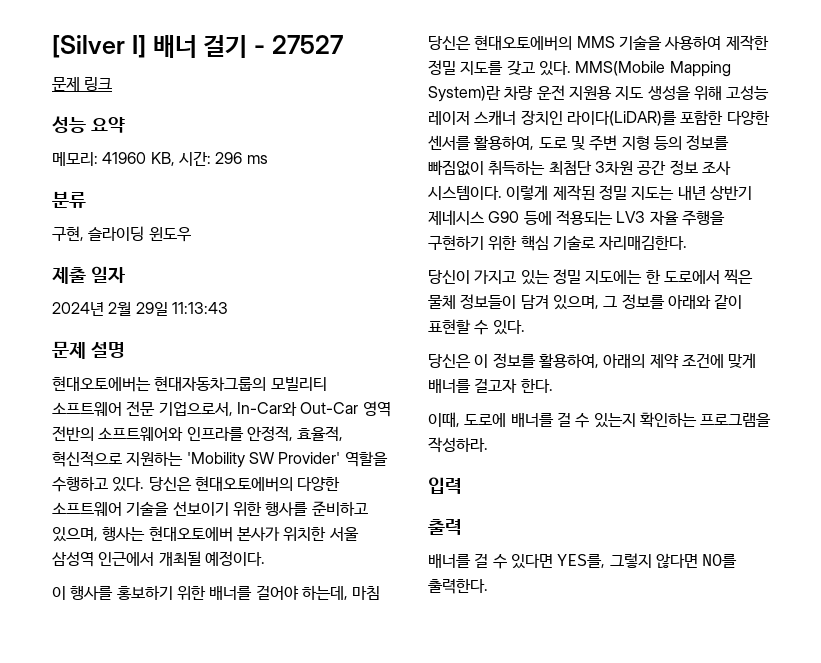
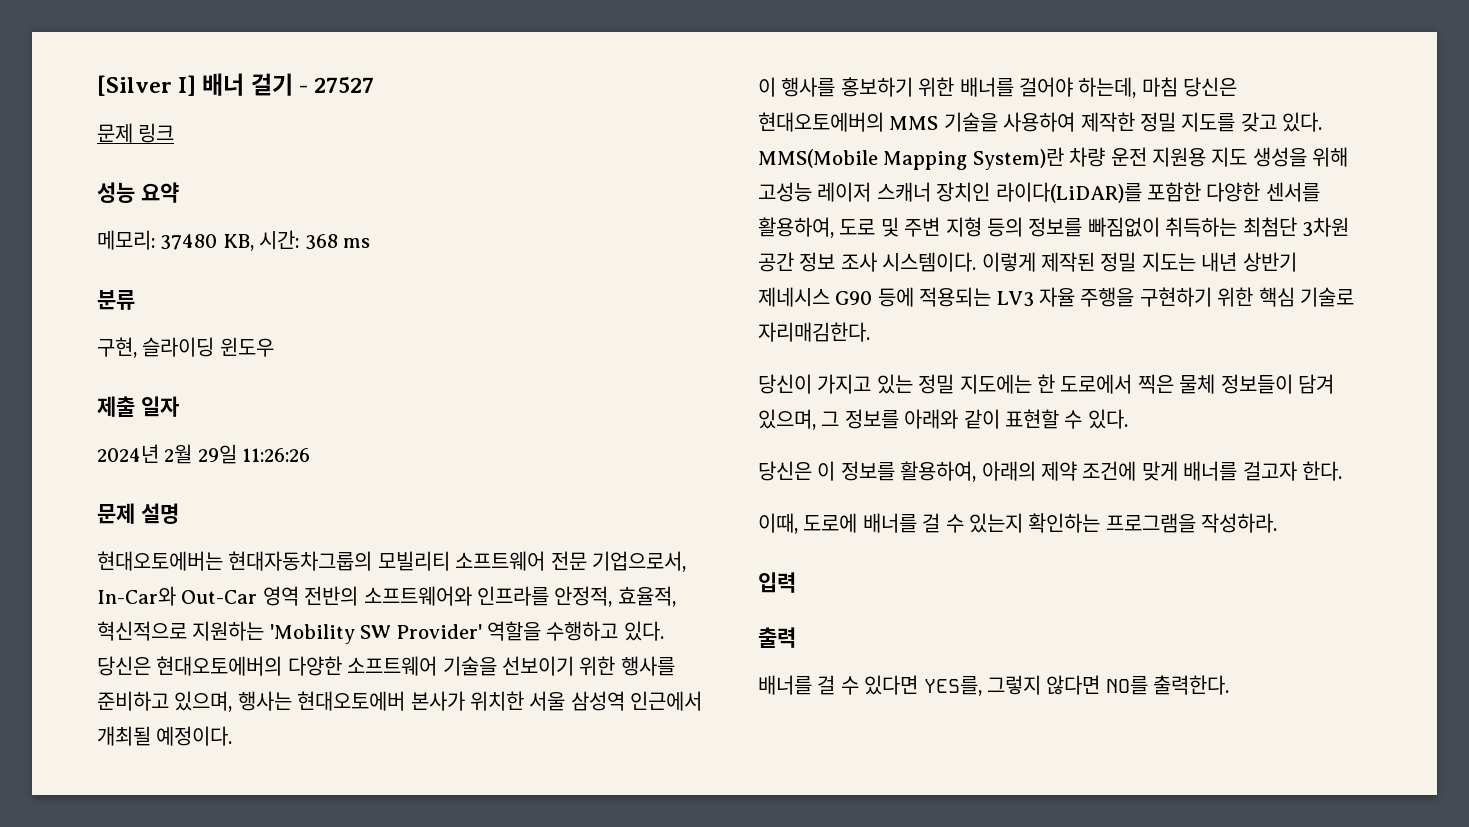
- 메모리: 41960 KB, 시간: 296 ms
+ 메모리: 37480 KB, 시간: 368 ms
- 2024년 2월 29일 11:13:43
+ 2024년 2월 29일 11:26:26

